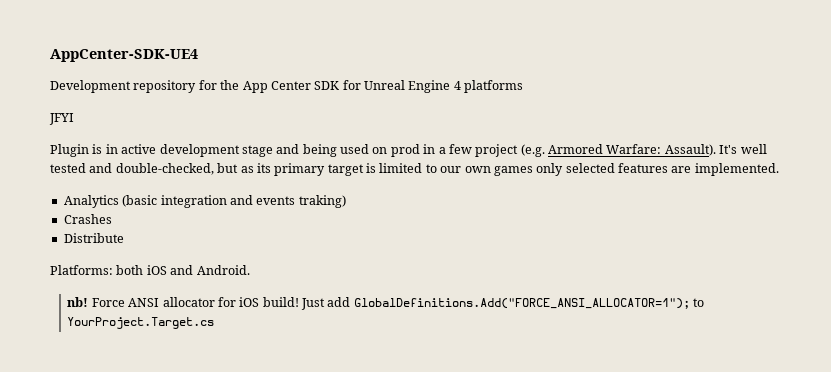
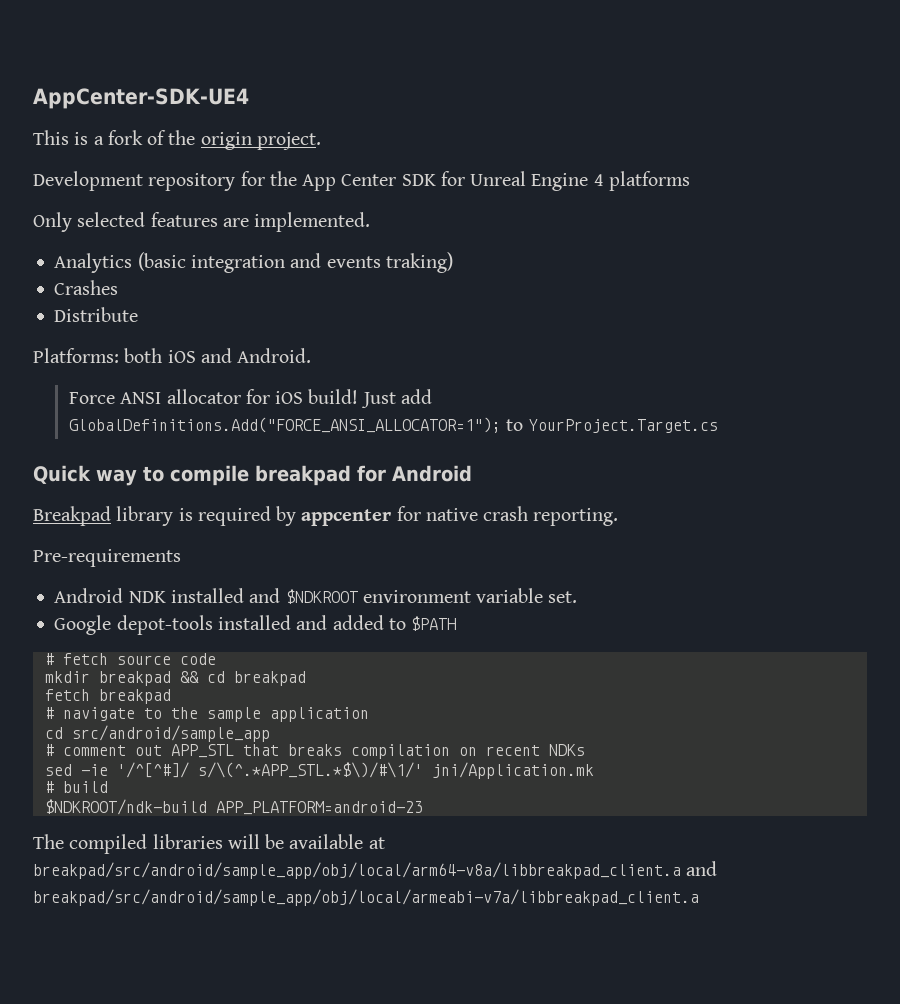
+ This is a fork of the origin project.
- JFYI
- Plugin is in active development stage and being used on prod in a few project (e.g. Armored Warfare: Assault). It's well tested and double-checked, but as its primary target is limited to our own games only selected features are implemented.
+ Only selected features are implemented.
- nb!
+ Quick way to compile breakpad for Android
+ Breakpad library is required by appcenter for native crash reporting.
+ Pre-requirements
+ Android NDK installed and $NDKROOT environment variable set.
+ Google depot-tools installed and added to $PATH
+ # fetch source code
+ mkdir breakpad && cd breakpad
+ fetch breakpad
+ # navigate to the sample application
+ cd src/android/sample_app
+ # comment out APP_STL that breaks compilation on recent NDKs
+ sed -ie '/^[^#]/ s/\(^.*APP_STL.*$\)/#\1/' jni/Application.mk
+ # build
+ $NDKROOT/ndk-build APP_PLATFORM=android-23
+ The compiled libraries will be available at breakpad/src/android/sample_app/obj/local/arm64-v8a/libbreakpad_client.a and breakpad/src/android/sample_app/obj/local/armeabi-v7a/libbreakpad_client.a

